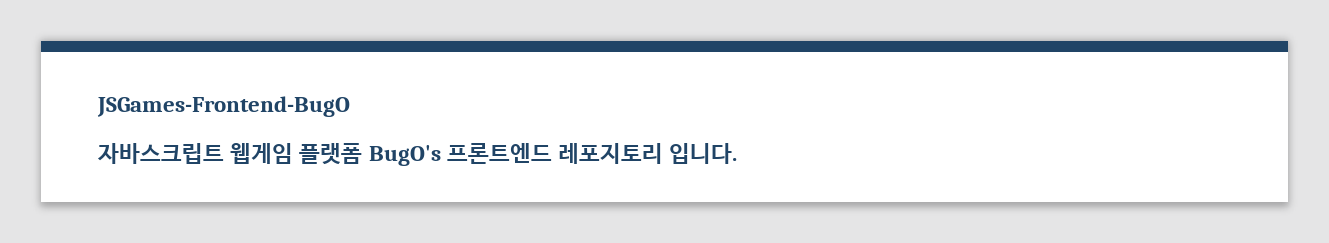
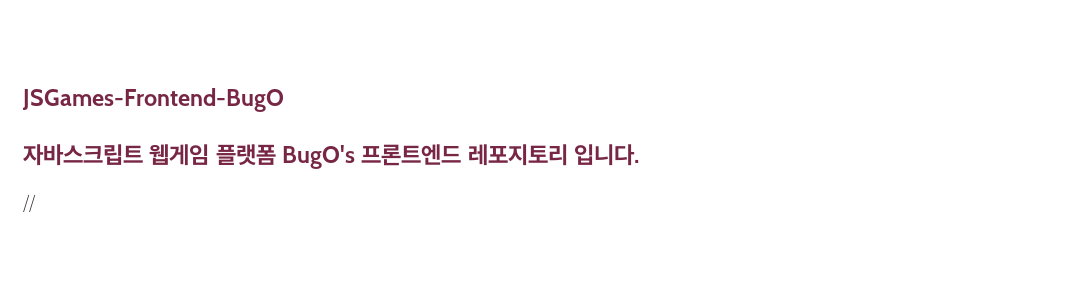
  자바스크립트 웹게임 플랫폼 BugO's 프론트엔드 레포지토리 입니다.
+ //

